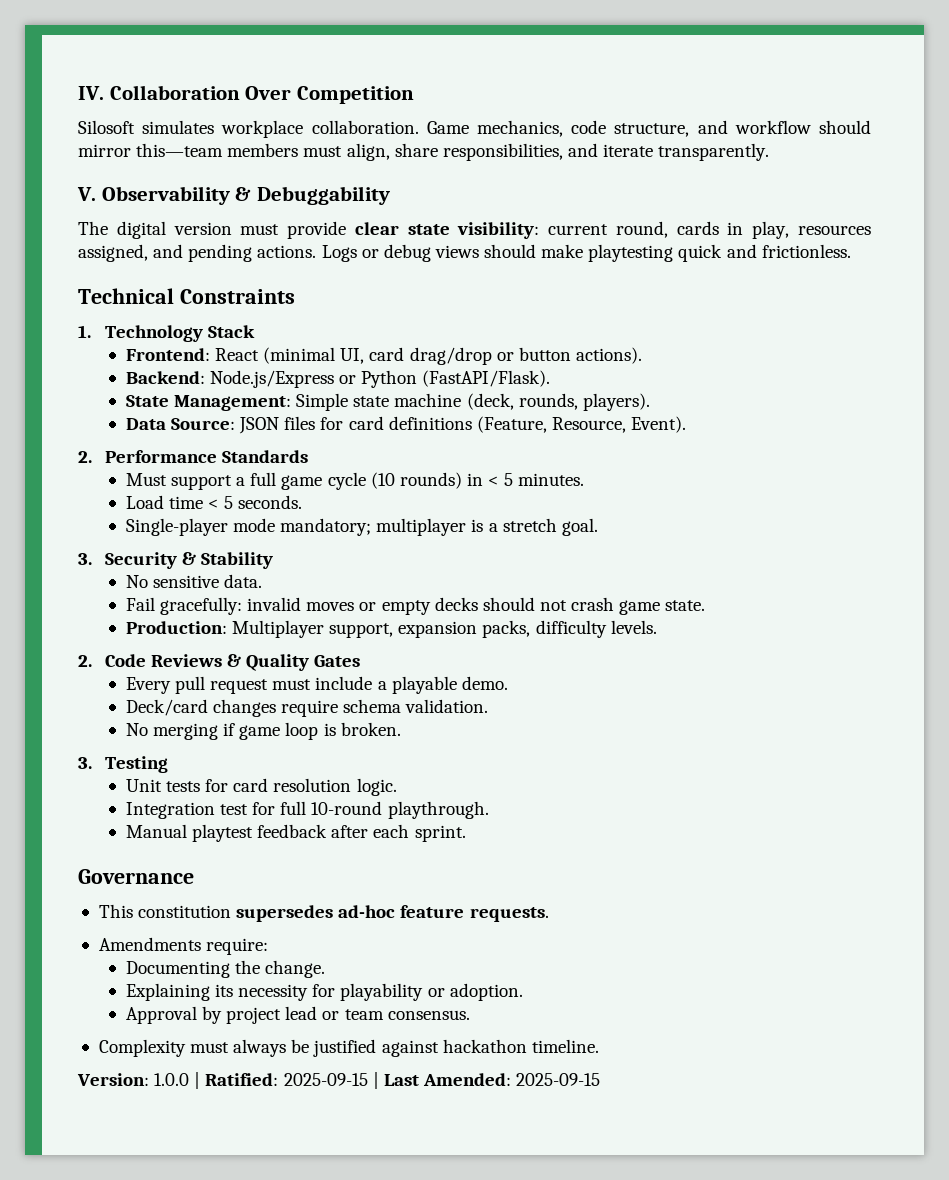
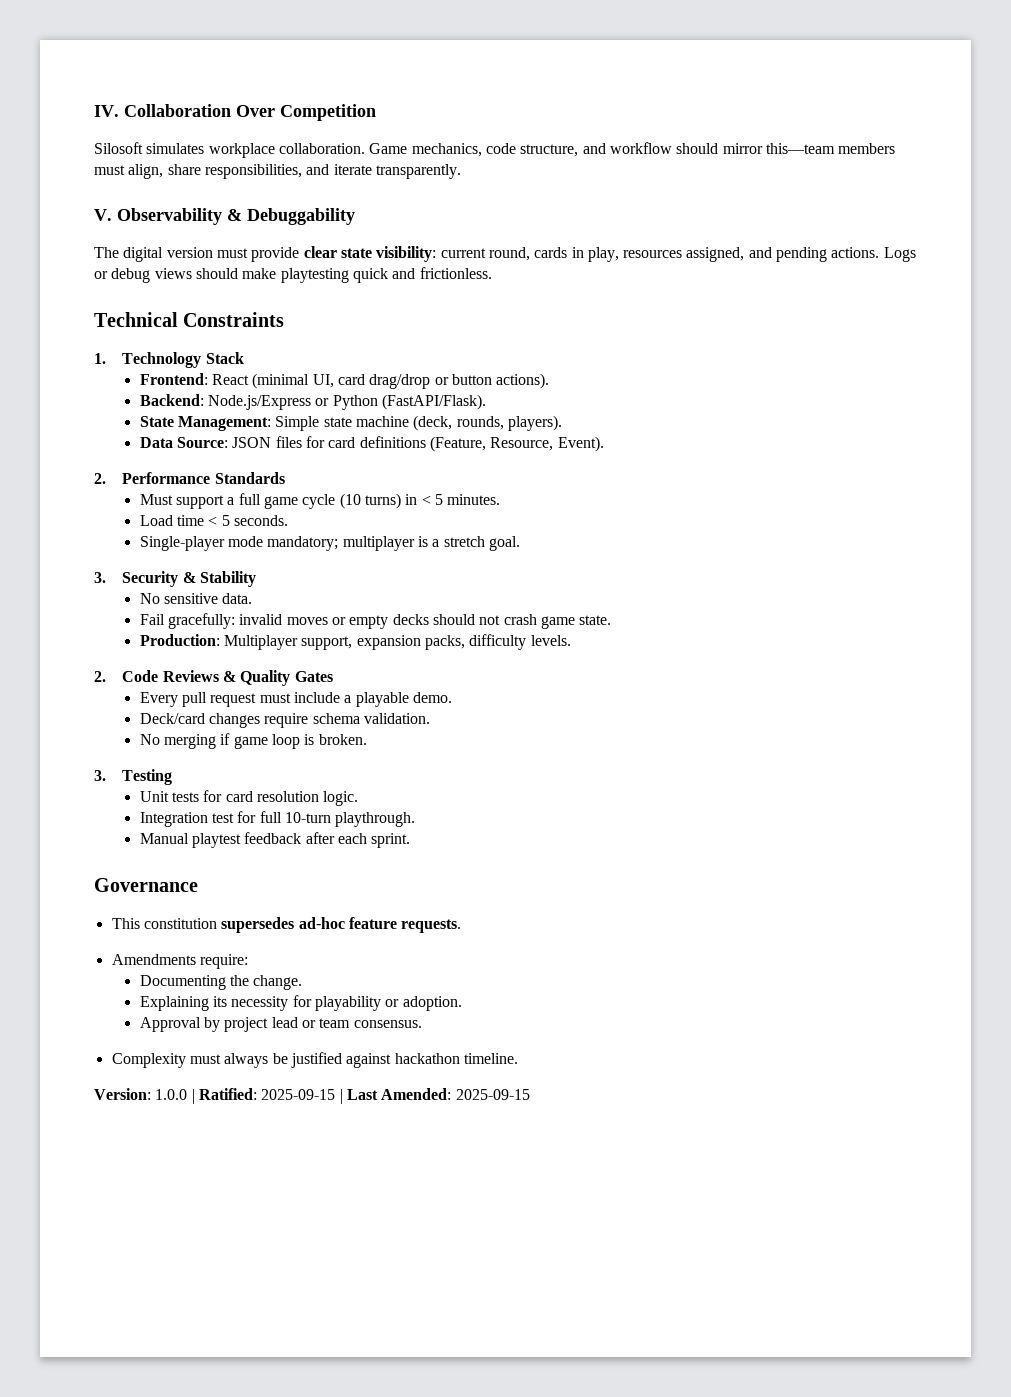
- Must support a full game cycle (10 rounds) in < 5 minutes.
+ Must support a full game cycle (10 turns) in < 5 minutes.
- Integration test for full 10-round playthrough.
+ Integration test for full 10-turn playthrough.

